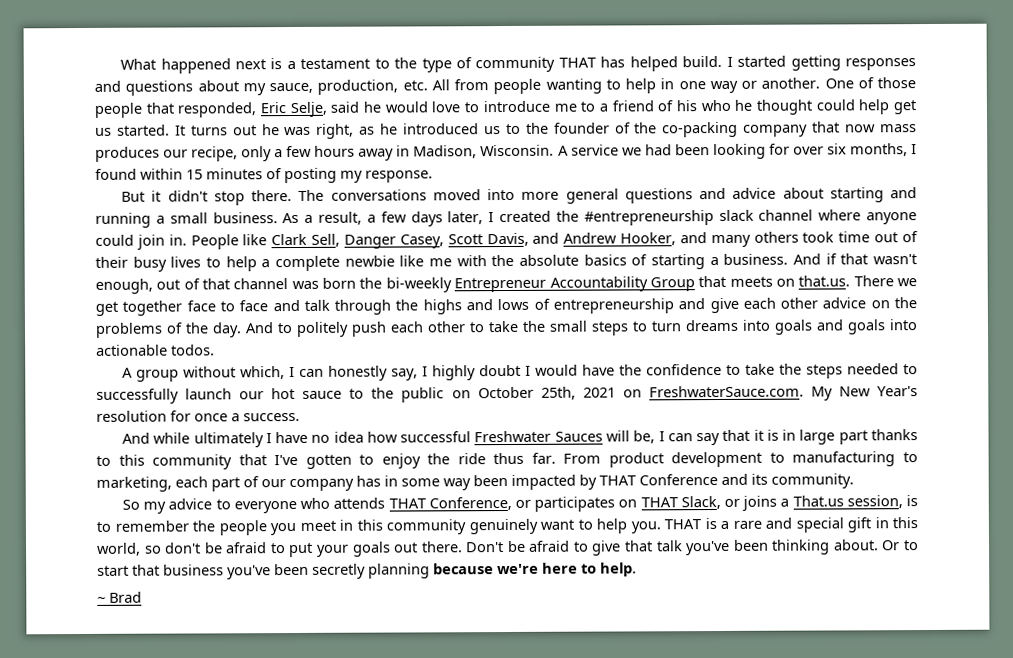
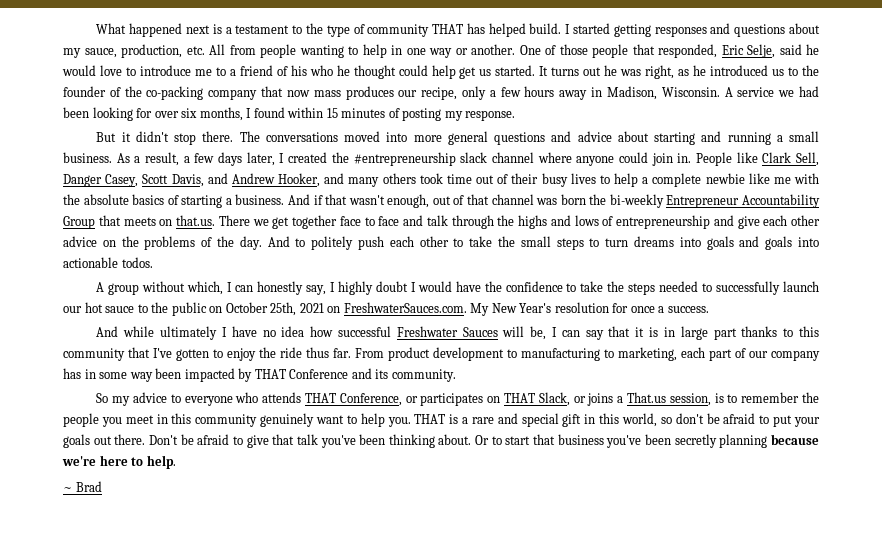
- A group without which, I can honestly say, I highly doubt I would have the confidence to take the steps needed to successfully launch our hot sauce to the public on October 25th, 2021 on FreshwaterSauce.com. My New Year's resolution for once a success.
+ A group without which, I can honestly say, I highly doubt I would have the confidence to take the steps needed to successfully launch our hot sauce to the public on October 25th, 2021 on FreshwaterSauces.com. My New Year's resolution for once a success.

